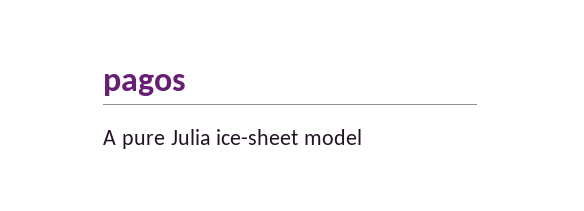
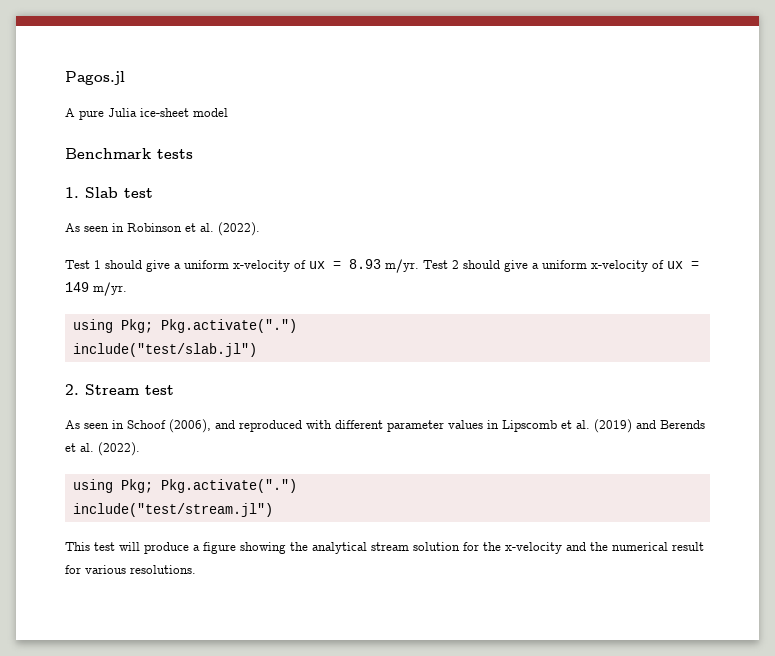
- pagos
+ Pagos.jl
+ Benchmark tests
+ 1. Slab test
+ As seen in Robinson et al. (2022).
+ Test 1 should give a uniform x-velocity of ux = 8.93 m/yr. Test 2 should give a uniform x-velocity of ux = 149 m/yr.
+ using Pkg; Pkg.activate(".")
+ include("test/slab.jl")
+ 2. Stream test
+ As seen in Schoof (2006), and reproduced with different parameter values in Lipscomb et al. (2019) and Berends et al. (2022).
+ using Pkg; Pkg.activate(".")
+ include("test/stream.jl")
+ This test will produce a figure showing the analytical stream solution for the x-velocity and the numerical result for various resolutions.

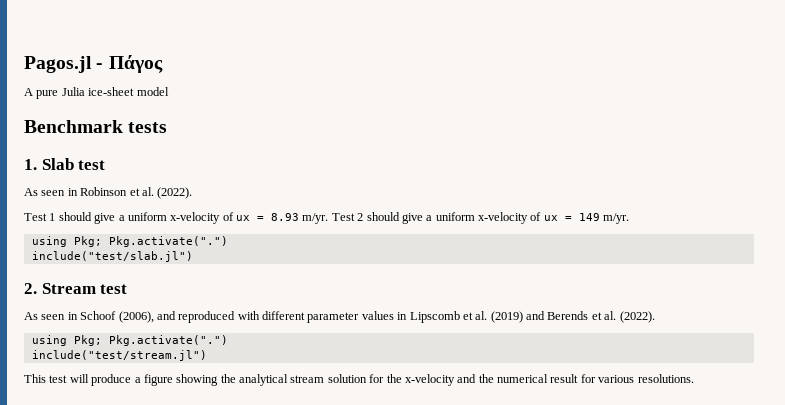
- Pagos.jl
+ Pagos.jl - Πάγος

